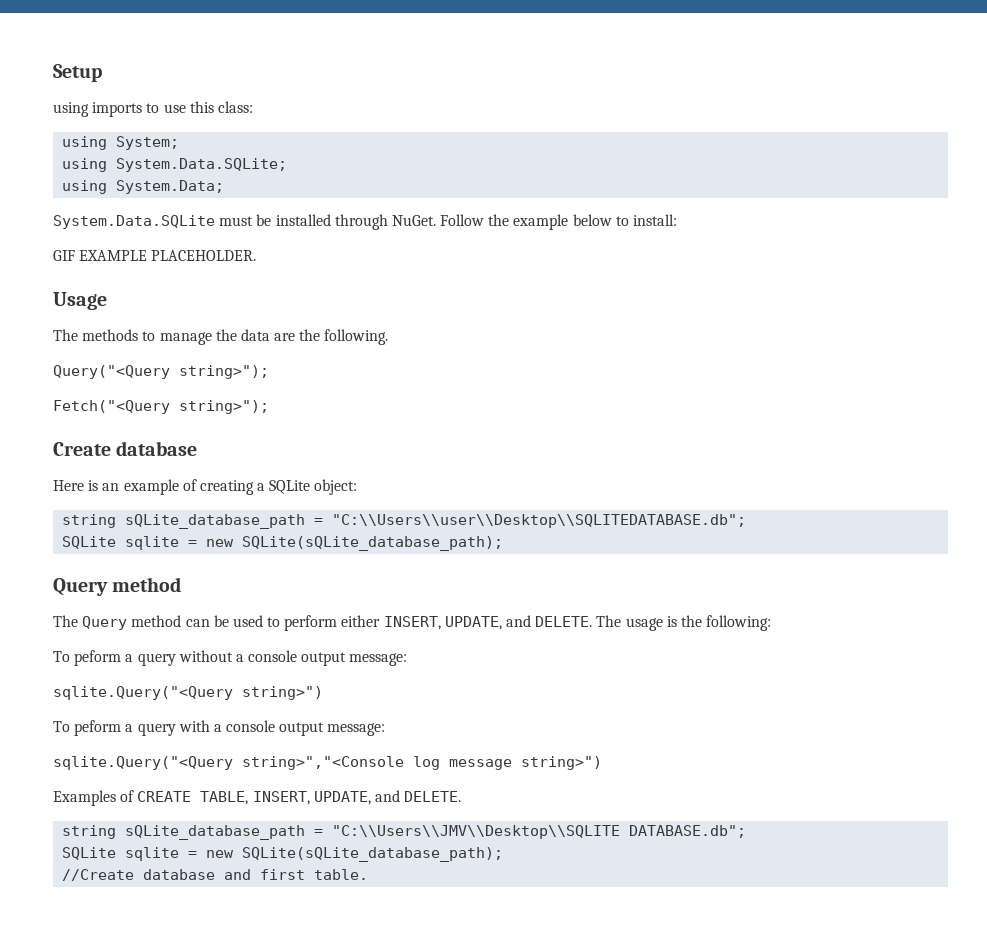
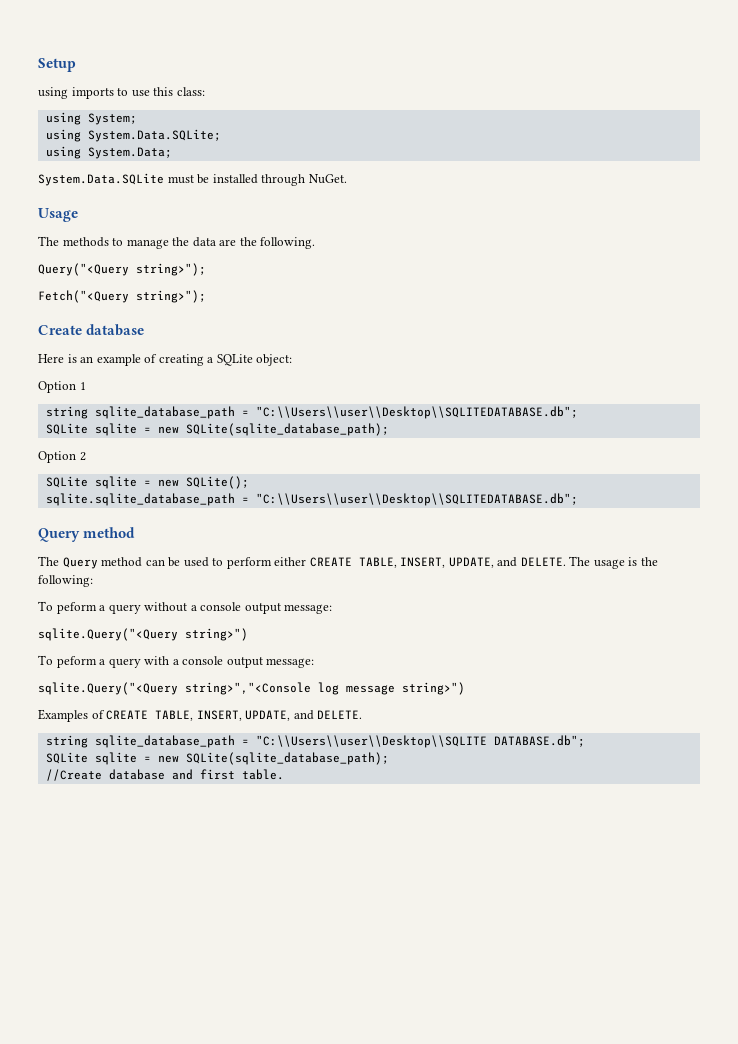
- Follow the example below to install:
- GIF EXAMPLE PLACEHOLDER.
- string sQLite_database_path = "C:\\Users\\user\\Desktop\\SQLITEDATABASE.db";
- SQLite sqlite = new SQLite(sQLite_database_path);
+ Option 1
+ string sqlite_database_path = "C:\\Users\\user\\Desktop\\SQLITEDATABASE.db";
+ SQLite sqlite = new SQLite(sqlite_database_path);
+ Option 2
+ SQLite sqlite = new SQLite();
+ sqlite.sqlite_database_path = "C:\\Users\\user\\Desktop\\SQLITEDATABASE.db";
- The Query method can be used to perform either INSERT, UPDATE, and DELETE.
+ The Query method can be used to perform either CREATE TABLE, INSERT, UPDATE, and DELETE.
- string sQLite_database_path = "C:\\Users\\JMV\\Desktop\\SQLITE DATABASE.db";
- SQLite sqlite = new SQLite(sQLite_database_path);
+ string sqlite_database_path = "C:\\Users\\user\\Desktop\\SQLITE DATABASE.db";
+ SQLite sqlite = new SQLite(sqlite_database_path);

